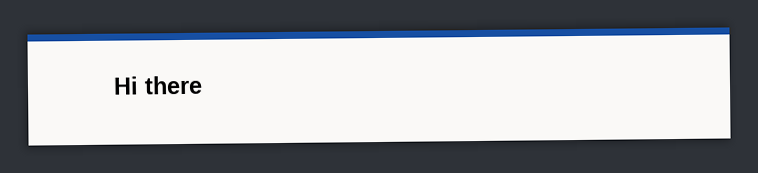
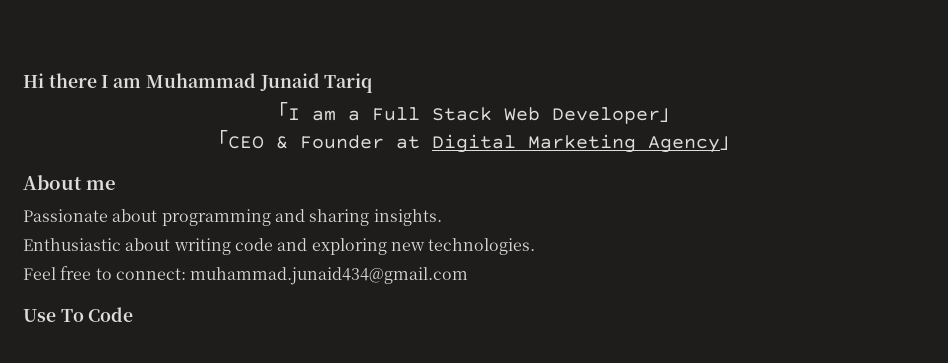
- Hi there
+ Hi there I am Muhammad Junaid Tariq
+ 「I am a Full Stack Web Developer」
+ 「CEO & Founder at Digital Marketing Agency」
+ About me
+ Passionate about programming and sharing insights.
+ Enthusiastic about writing code and exploring new technologies.
+ Feel free to connect: muhammad.junaid434@gmail.com
+ Use To Code

